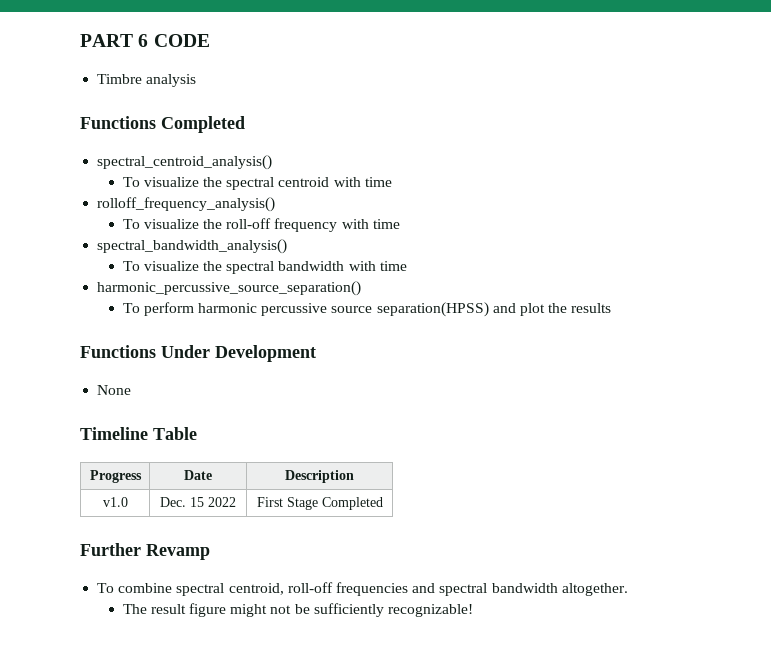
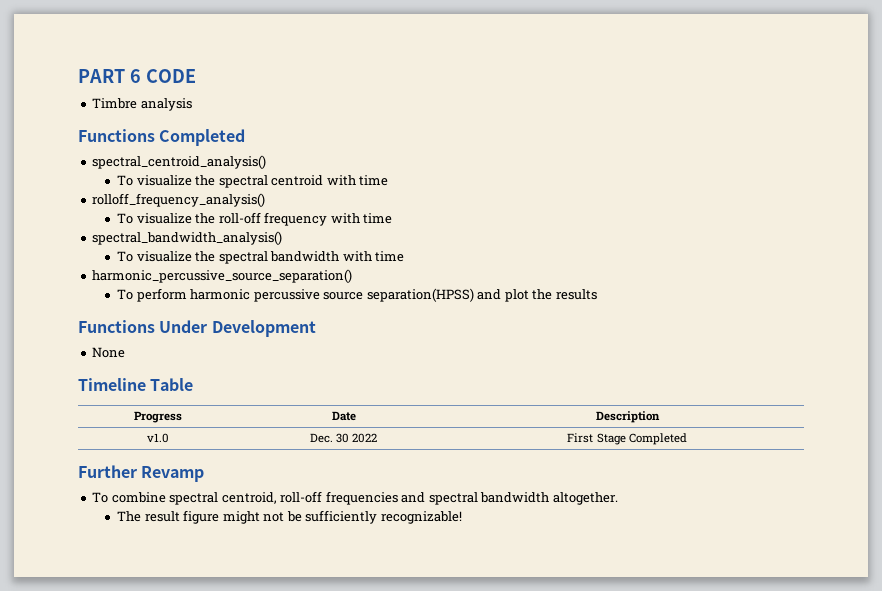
- v1.0 | Dec. 15 2022 | First Stage Completed
+ v1.0 | Dec. 30 2022 | First Stage Completed

